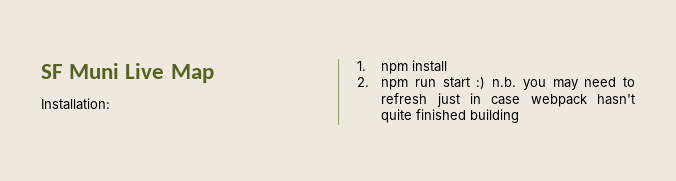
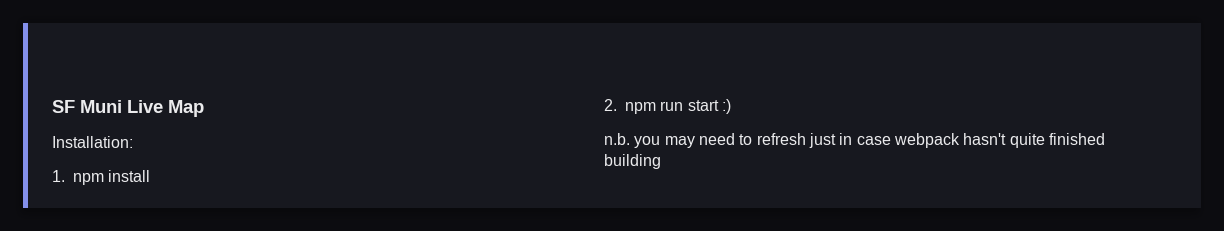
- 2. npm run start :) n.b. you may need to refresh just in case webpack hasn't quite finished building
+ 2. npm run start :)
+ n.b. you may need to refresh just in case webpack hasn't quite finished building

